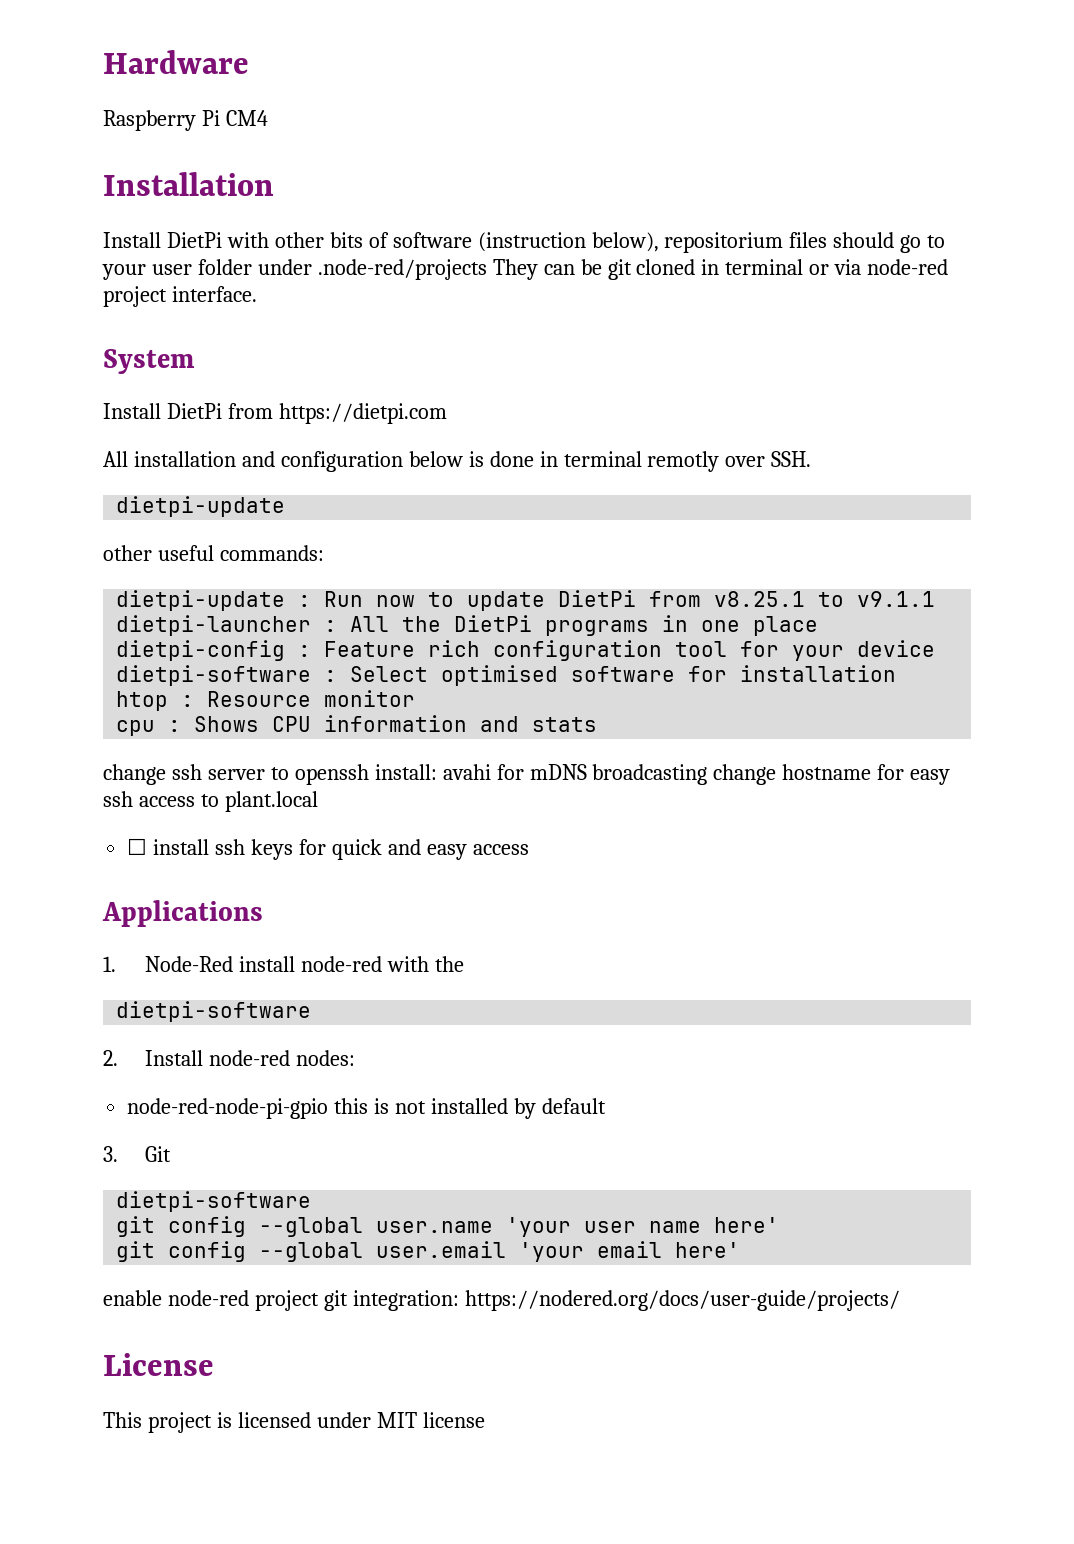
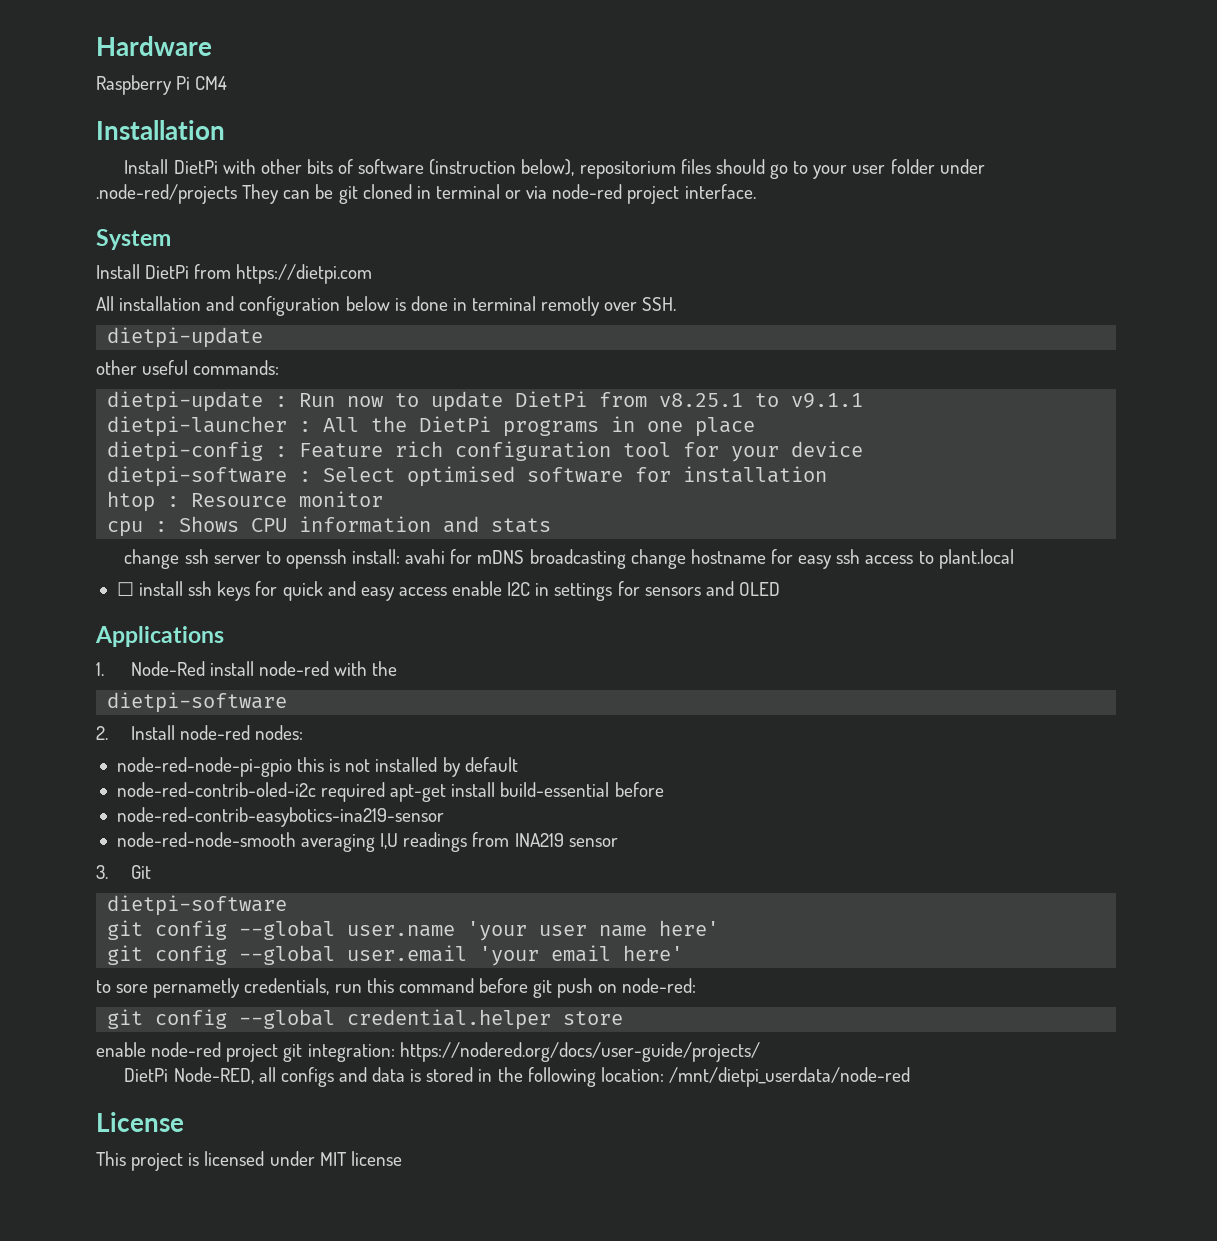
- ☐ install ssh keys for quick and easy access
+ ☐ install ssh keys for quick and easy access enable I2C in settings for sensors and OLED
+ node-red-contrib-oled-i2c required apt-get install build-essential before
+ node-red-contrib-easybotics-ina219-sensor
+ node-red-node-smooth averaging I,U readings from INA219 sensor
+ to sore pernametly credentials, run this command before git push on node-red:
+ git config --global credential.helper store
+ DietPi Node-RED, all configs and data is stored in the following location: /mnt/dietpi_userdata/node-red

